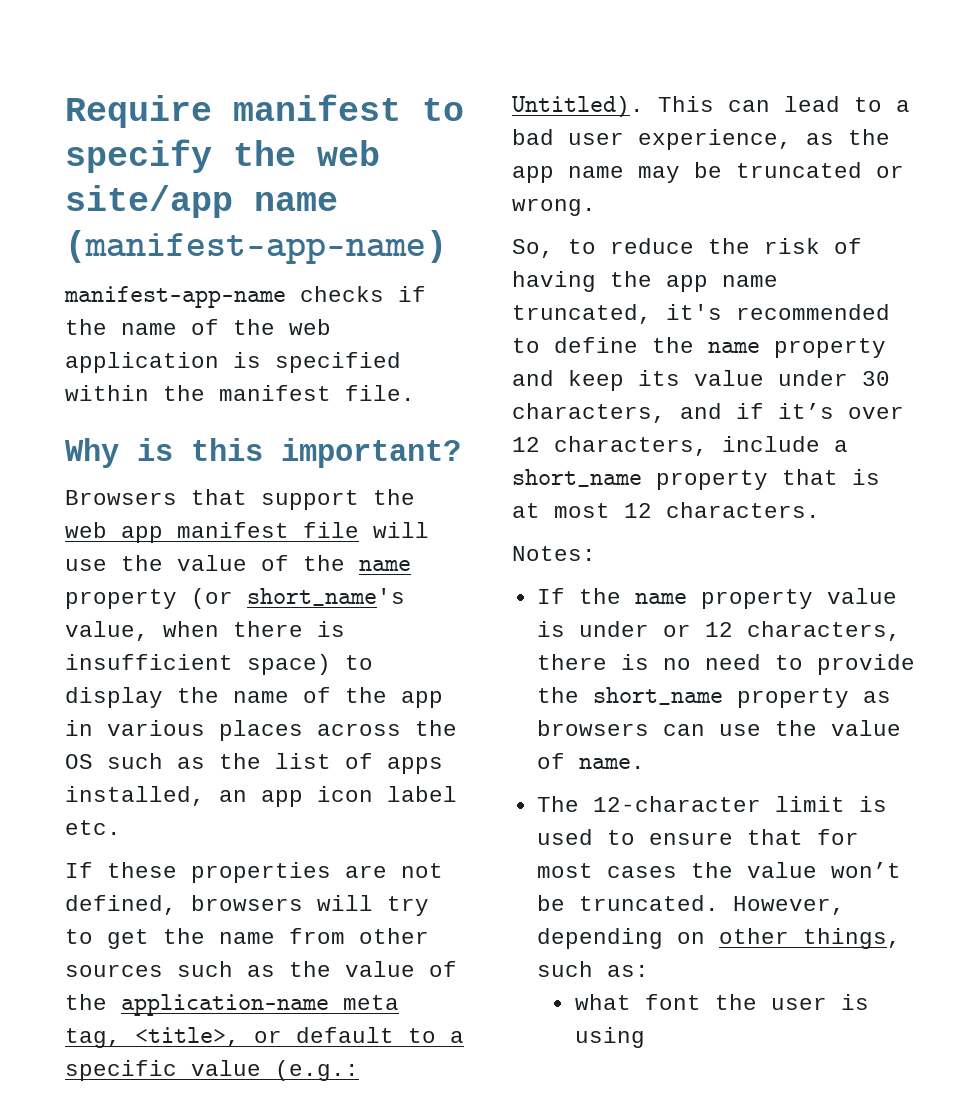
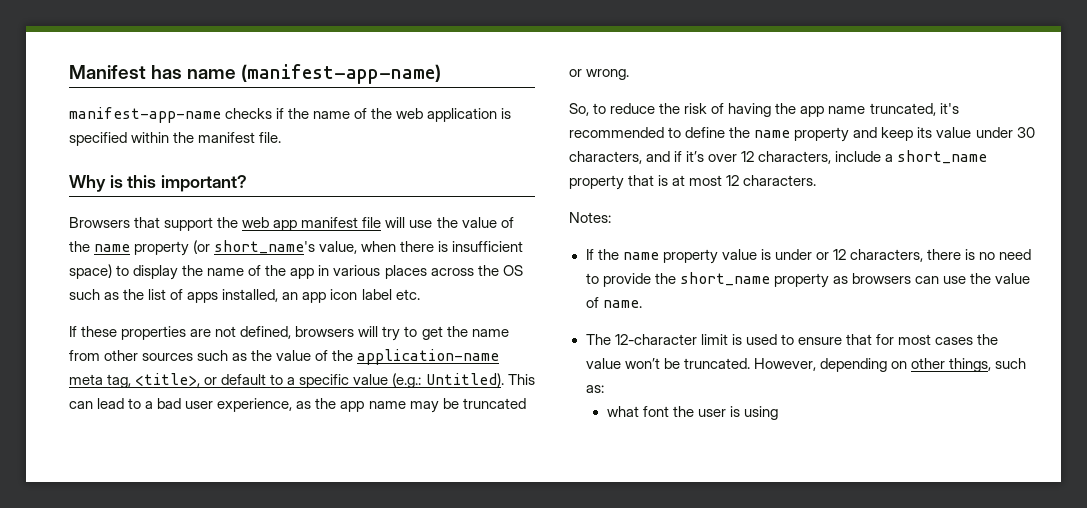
- Require manifest to specify the web site/app name (manifest-app-name)
+ Manifest has name (manifest-app-name)

